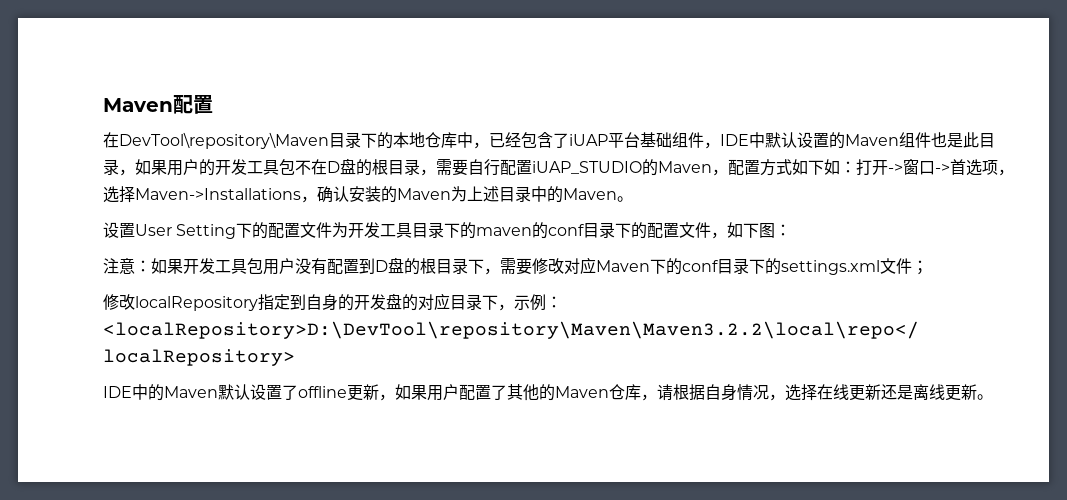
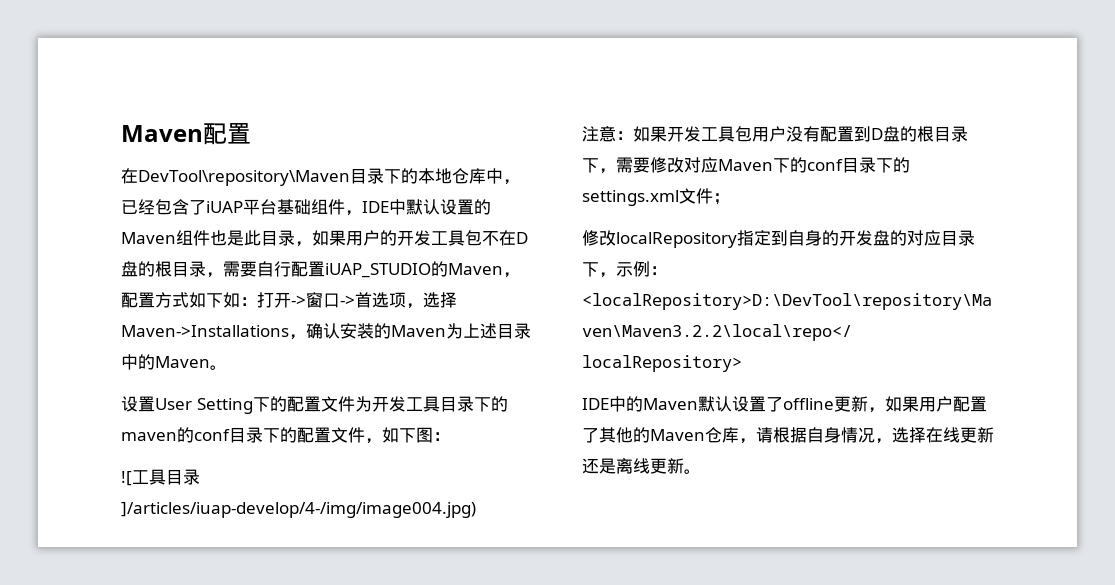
+ ![工具目录]/articles/iuap-develop/4-/img/image004.jpg)

